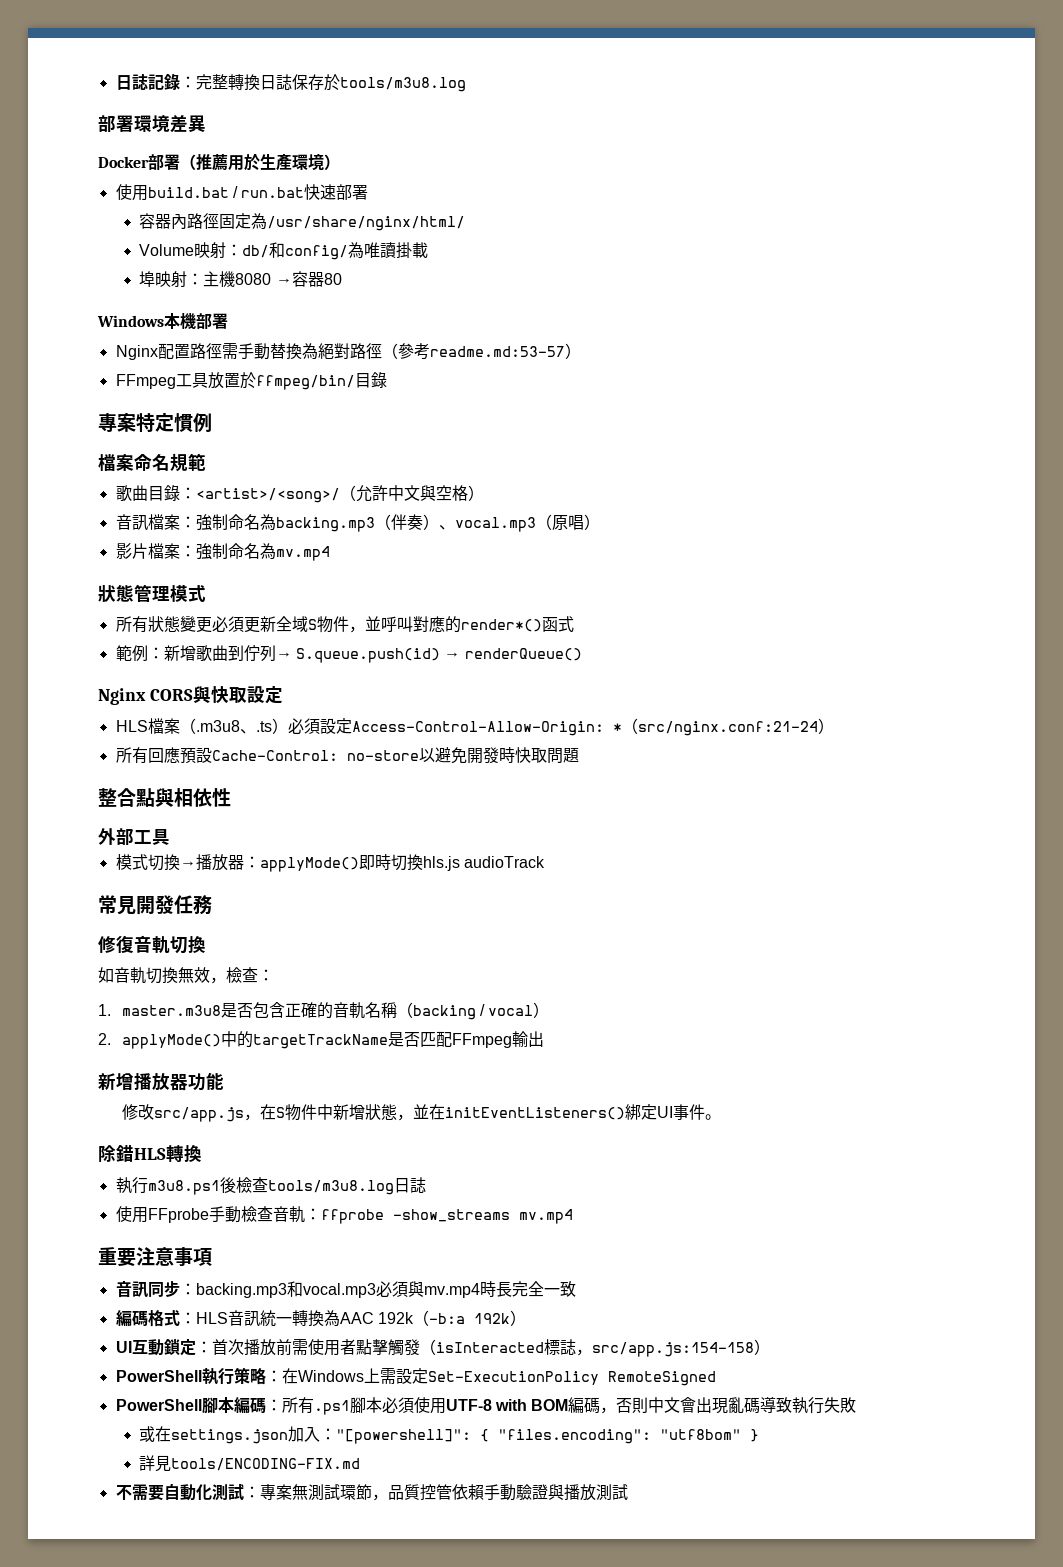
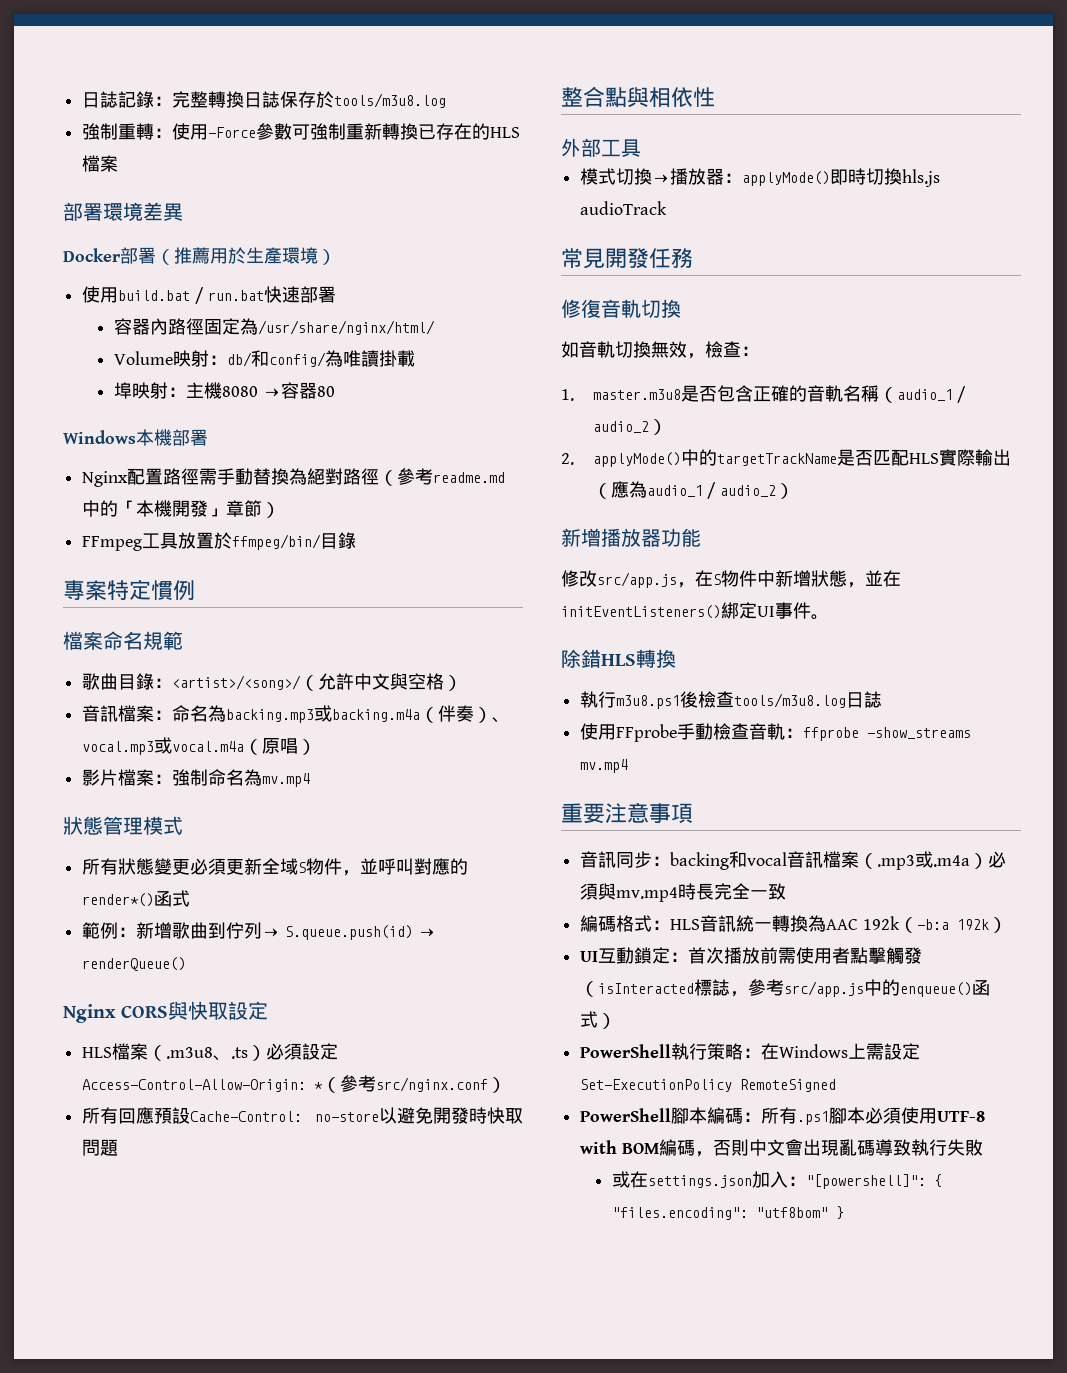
+ 強制重轉：使用-Force參數可強制重新轉換已存在的HLS檔案
- Nginx配置路徑需手動替換為絕對路徑（參考readme.md:53-57）
+ Nginx配置路徑需手動替換為絕對路徑（參考readme.md中的「本機開發」章節）
- 音訊檔案：強制命名為backing.mp3（伴奏）、vocal.mp3（原唱）
+ 音訊檔案：命名為backing.mp3或backing.m4a（伴奏）、vocal.mp3或vocal.m4a（原唱）
- HLS檔案（.m3u8、.ts）必須設定Access-Control-Allow-Origin: *（src/nginx.conf:21-24）
+ HLS檔案（.m3u8、.ts）必須設定Access-Control-Allow-Origin: *（參考src/nginx.conf）
- 1. master.m3u8是否包含正確的音軌名稱（backing / vocal）
+ 1. master.m3u8是否包含正確的音軌名稱（audio_1 / audio_2）
- 2. applyMode()中的targetTrackName是否匹配FFmpeg輸出
+ 2. applyMode()中的targetTrackName是否匹配HLS實際輸出（應為audio_1 / audio_2）
- 音訊同步：backing.mp3和vocal.mp3必須與mv.mp4時長完全一致
+ 音訊同步：backing和vocal音訊檔案（.mp3或.m4a）必須與mv.mp4時長完全一致
- UI互動鎖定：首次播放前需使用者點擊觸發（isInteracted標誌，src/app.js:154-158）
+ UI互動鎖定：首次播放前需使用者點擊觸發（isInteracted標誌，參考src/app.js中的enqueue()函式）
- 詳見tools/ENCODING-FIX.md
- 不需要自動化測試：專案無測試環節，品質控管依賴手動驗證與播放測試

